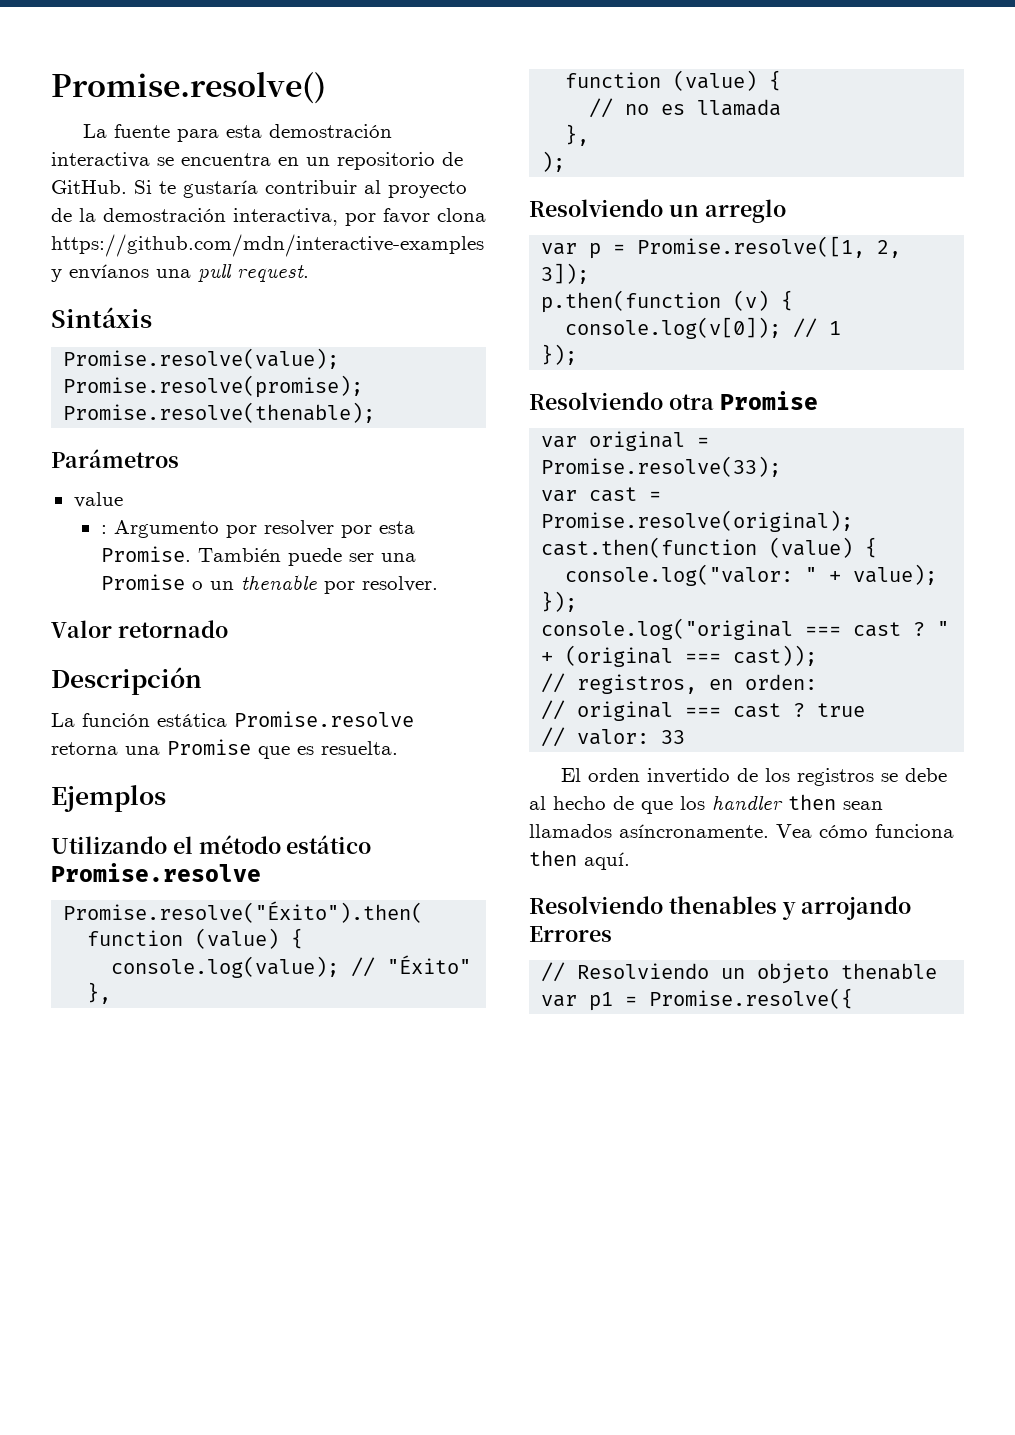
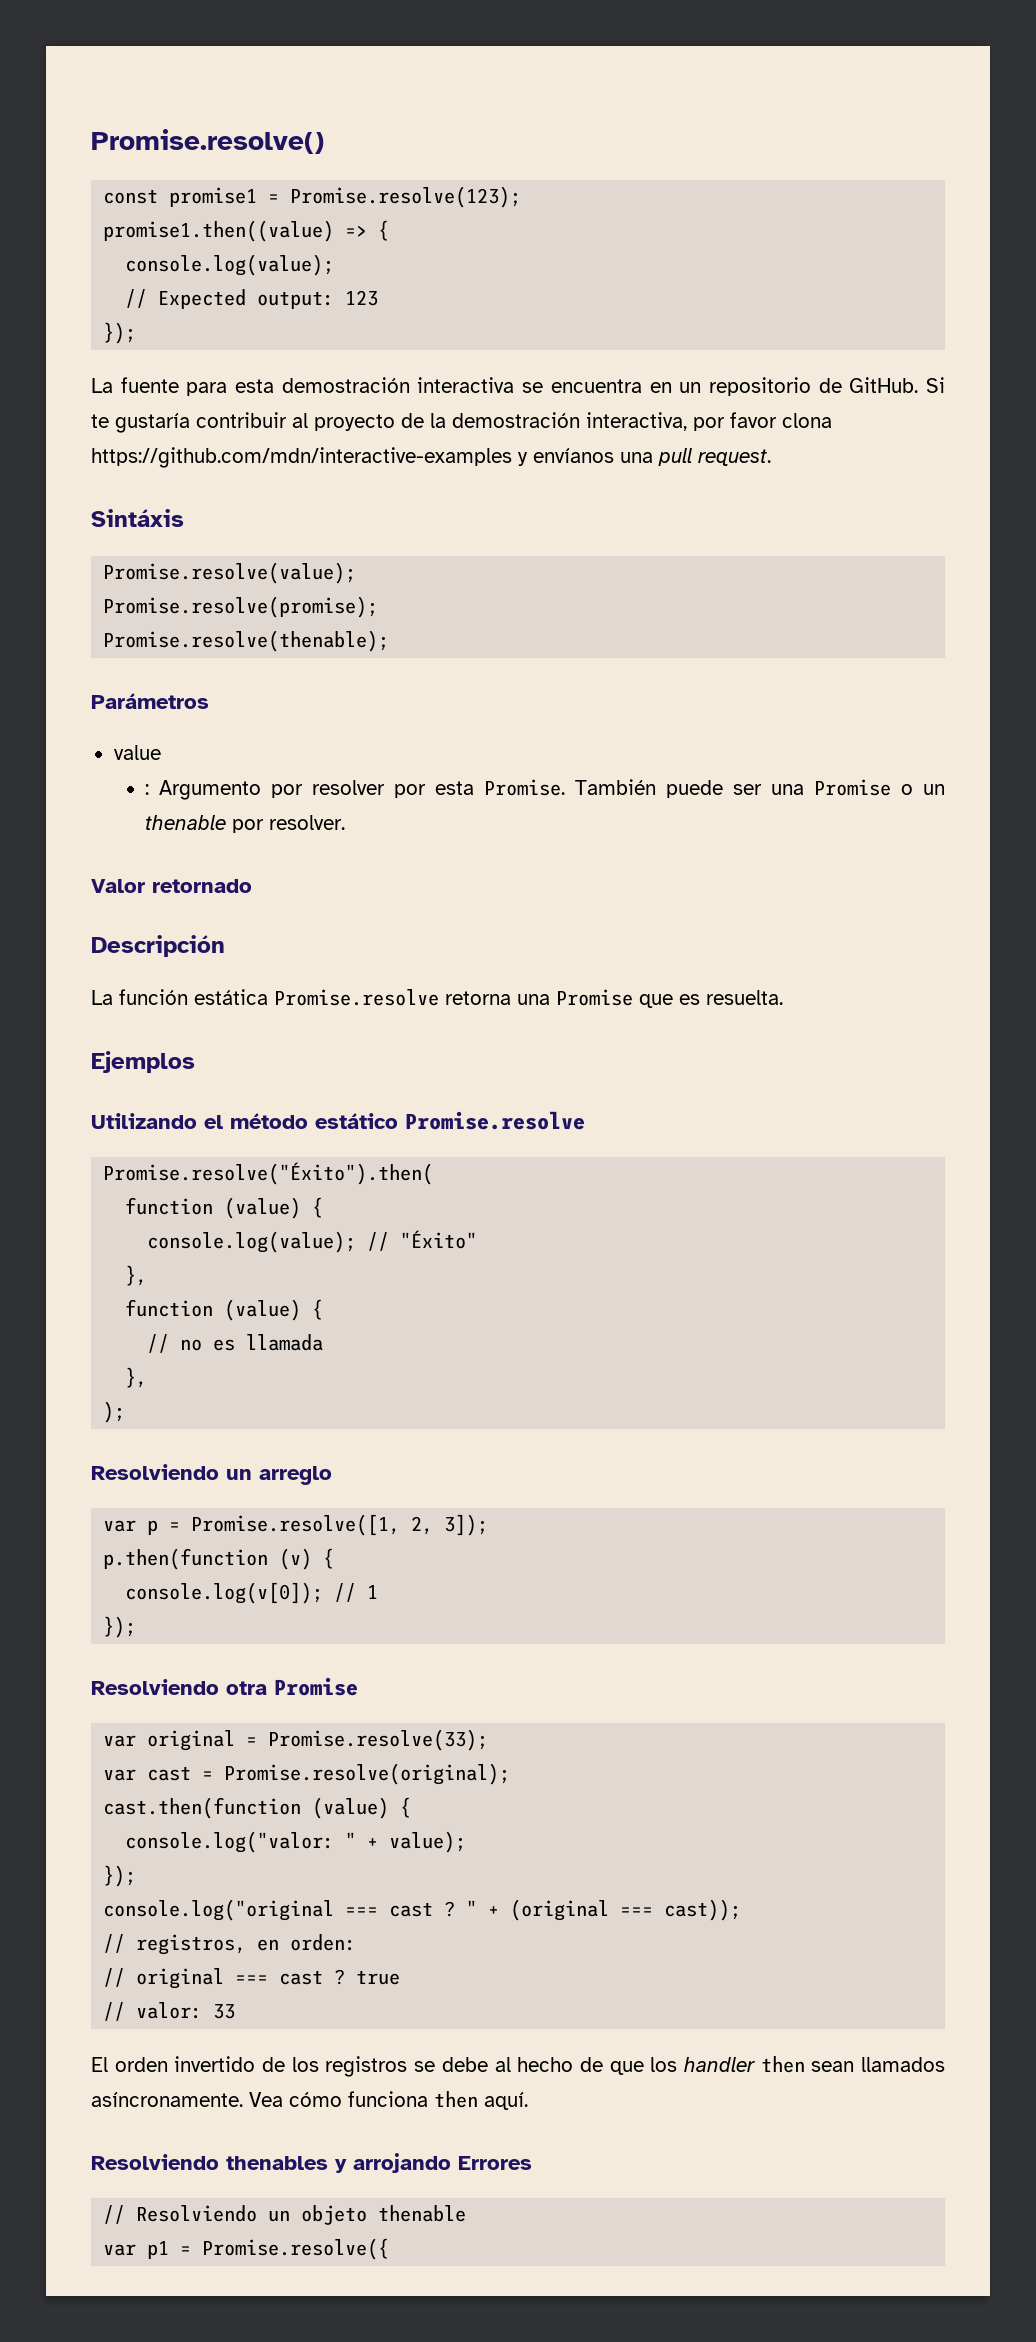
+ const promise1 = Promise.resolve(123);
+ promise1.then((value) => {
+ console.log(value);
+ // Expected output: 123
+ });

